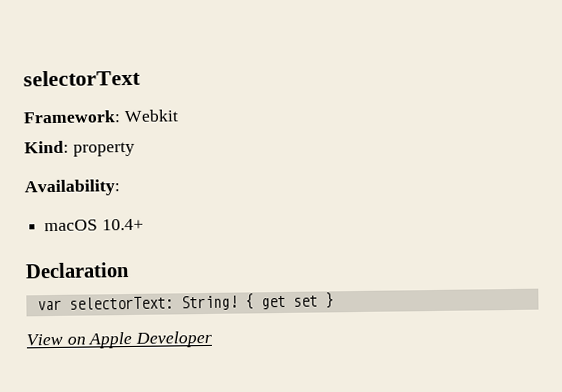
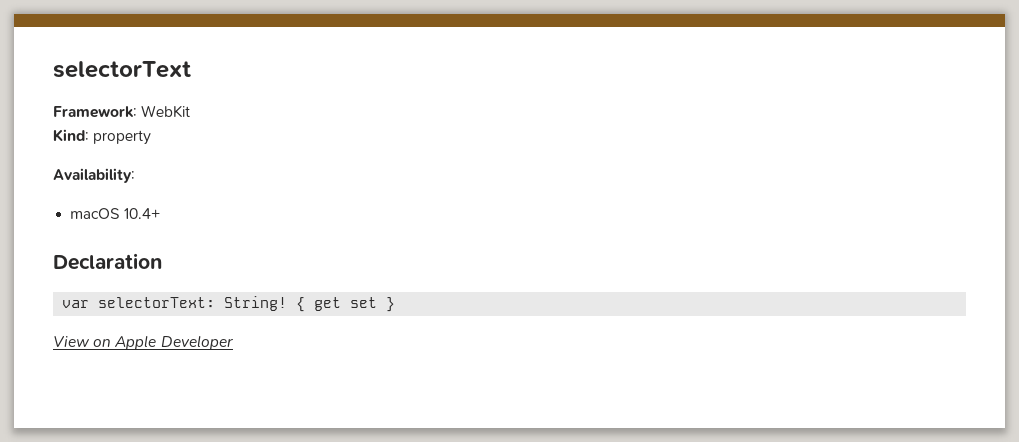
- Framework: Webkit
+ Framework: WebKit

